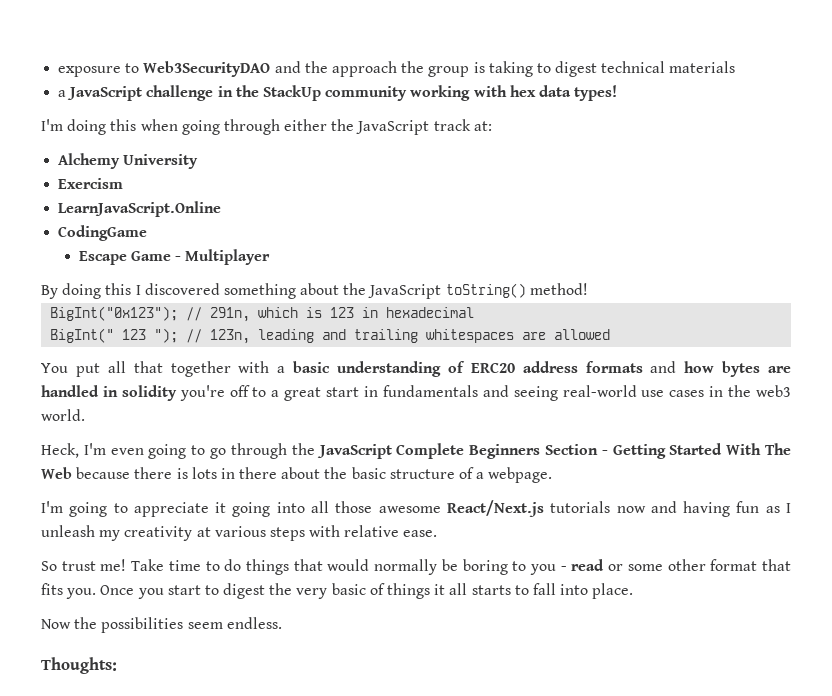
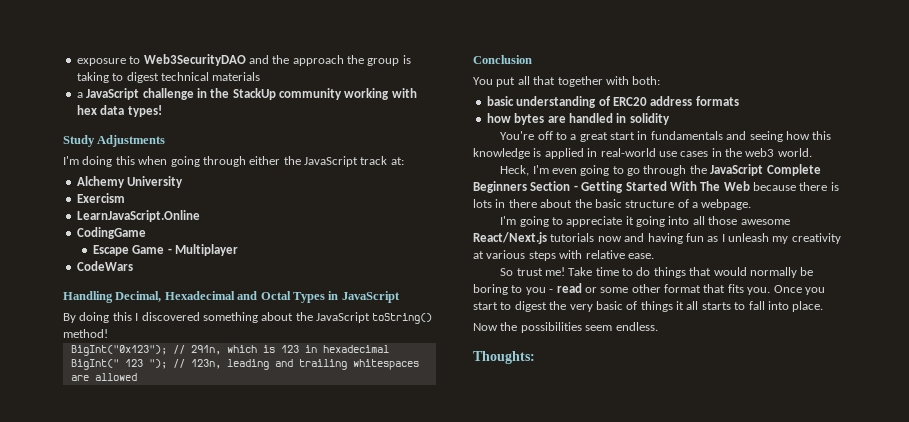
+ Study Adjustments
+ CodeWars
+ Handling Decimal, Hexadecimal and Octal Types in JavaScript
+ Conclusion
- You put all that together with a basic understanding of ERC20 address formats and how bytes are handled in solidity you're off to a great start in fundamentals and seeing real-world use cases in the web3 world.
+ You put all that together with both:
+ basic understanding of ERC20 address formats
+ how bytes are handled in solidity
+ You're off to a great start in fundamentals and seeing how this knowledge is applied in real-world use cases in the web3 world.

